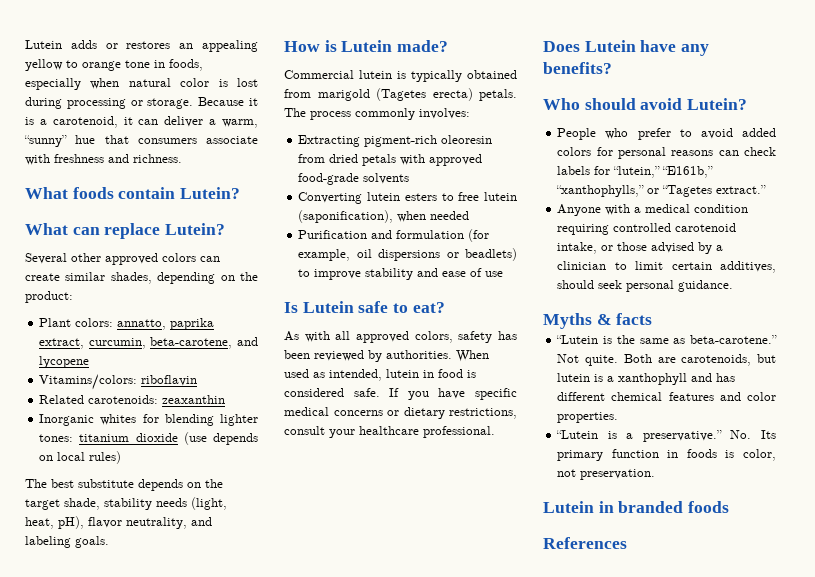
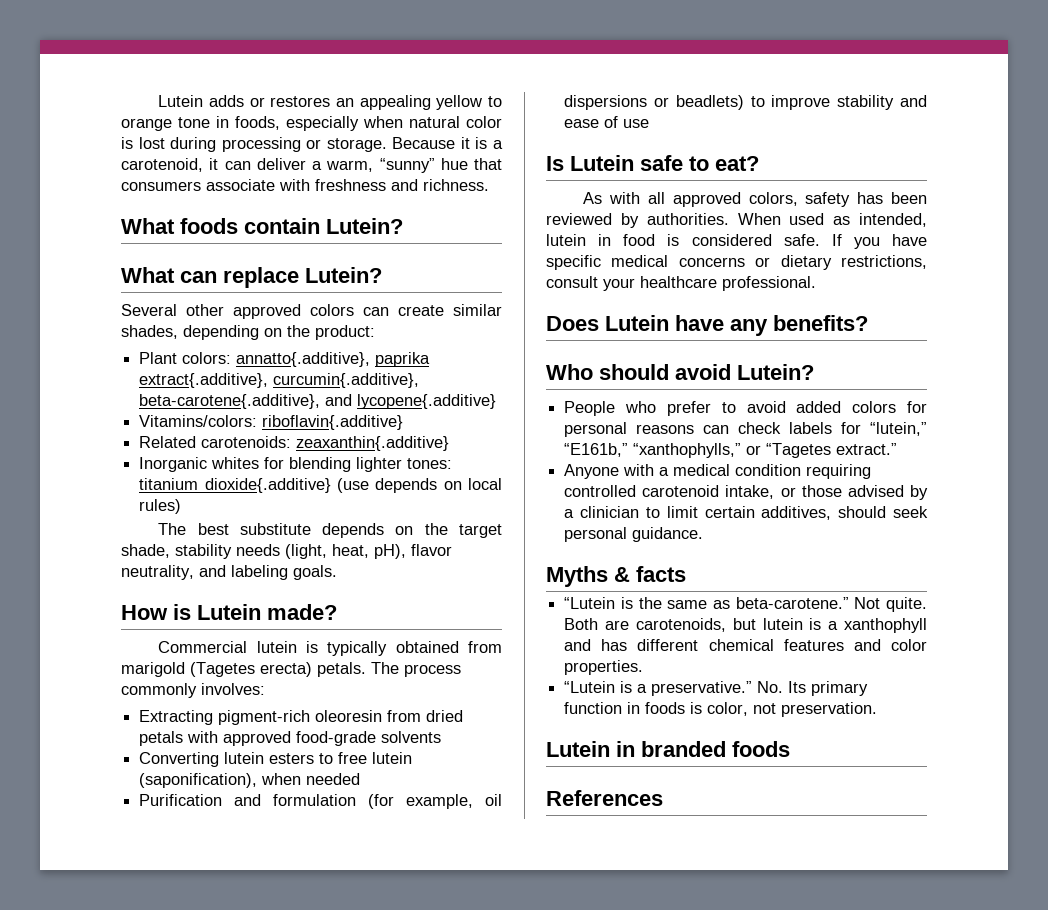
- Plant colors: annatto, paprika extract, curcumin, beta-carotene, and lycopene
+ Plant colors: annatto{.additive}, paprika extract{.additive}, curcumin{.additive}, beta-carotene{.additive}, and lycopene{.additive}
- Vitamins/colors: riboflavin
+ Vitamins/colors: riboflavin{.additive}
- Related carotenoids: zeaxanthin
+ Related carotenoids: zeaxanthin{.additive}
- Inorganic whites for blending lighter tones: titanium dioxide (use depends on local rules)
+ Inorganic whites for blending lighter tones: titanium dioxide{.additive} (use depends on local rules)

